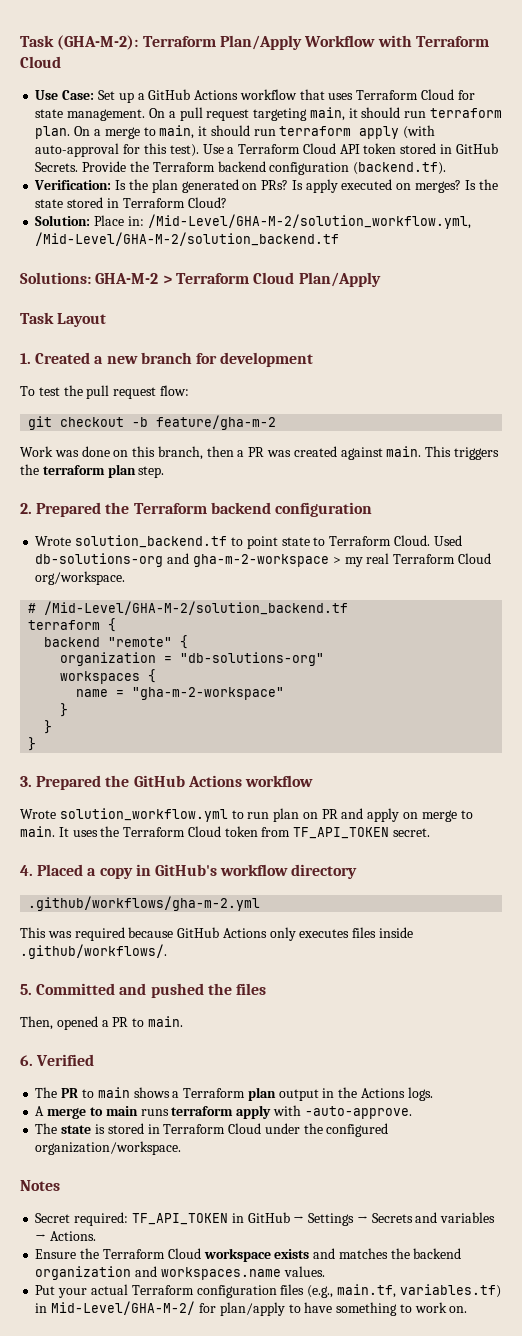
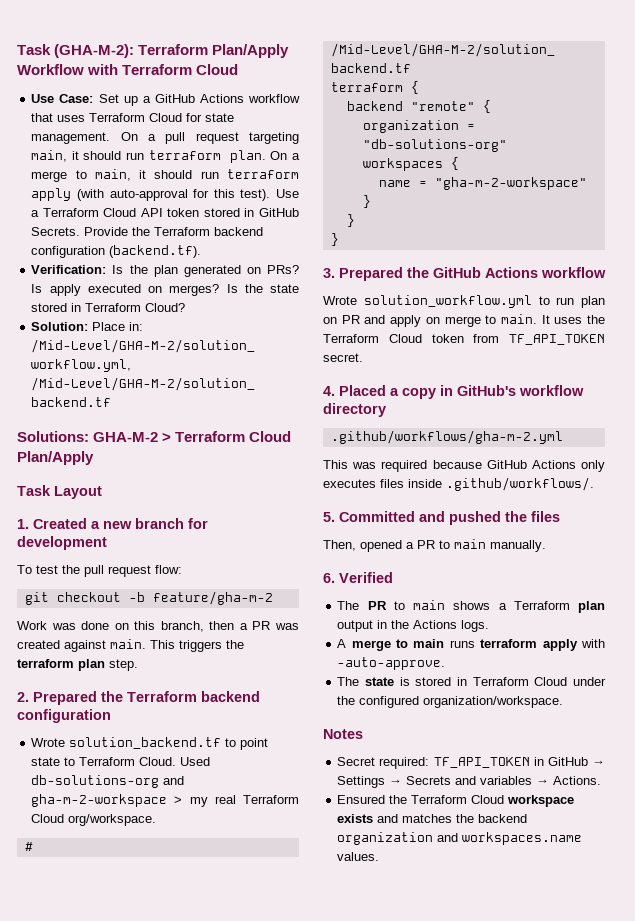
- Then, opened a PR to main.
+ Then, opened a PR to main manually.
- Ensure the Terraform Cloud workspace exists and matches the backend organization and workspaces.name values.
+ Ensured the Terraform Cloud workspace exists and matches the backend organization and workspaces.name values.
- Put your actual Terraform configuration files (e.g., main.tf, variables.tf) in Mid-Level/GHA-M-2/ for plan/apply to have something to work on.

